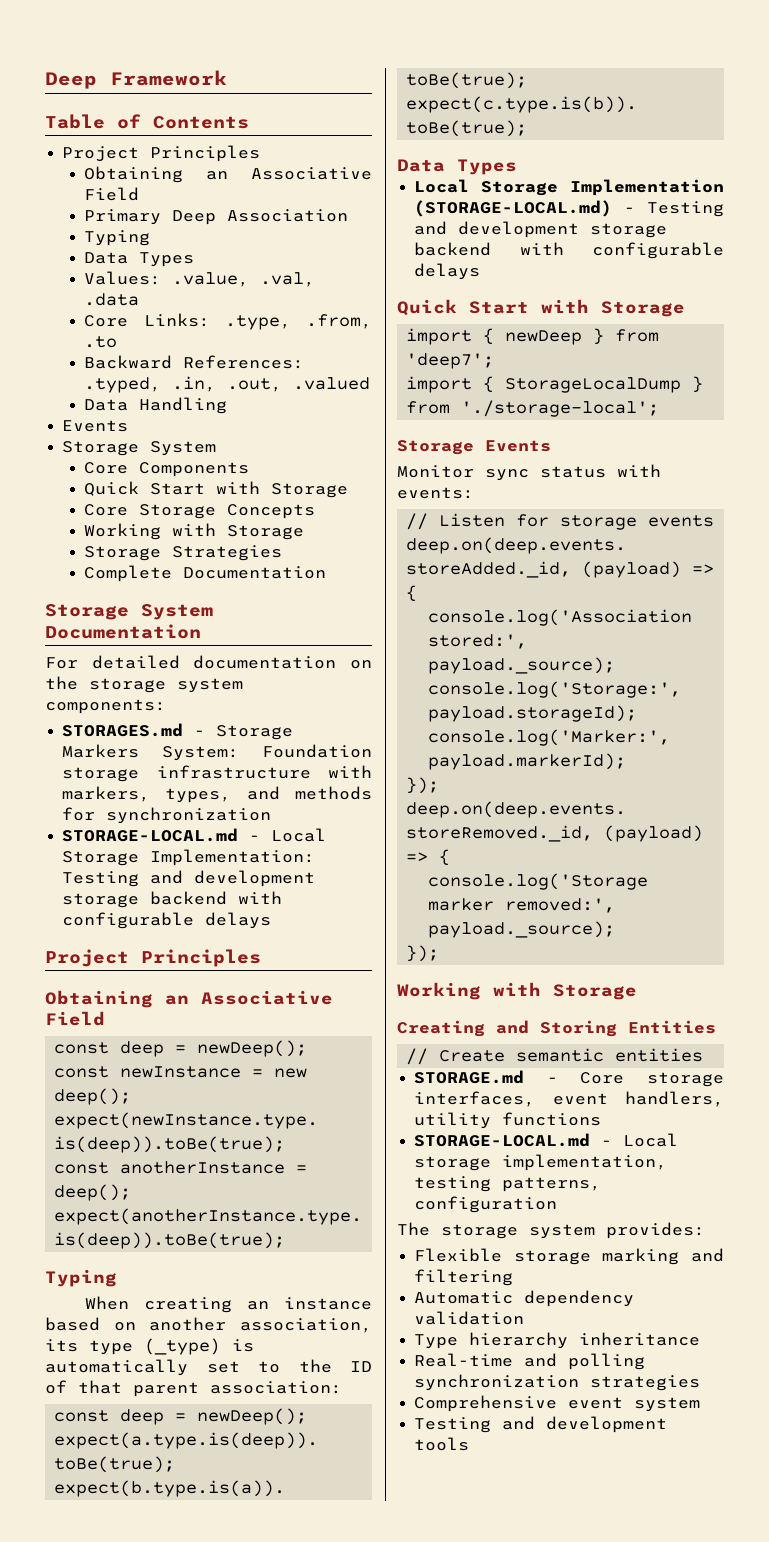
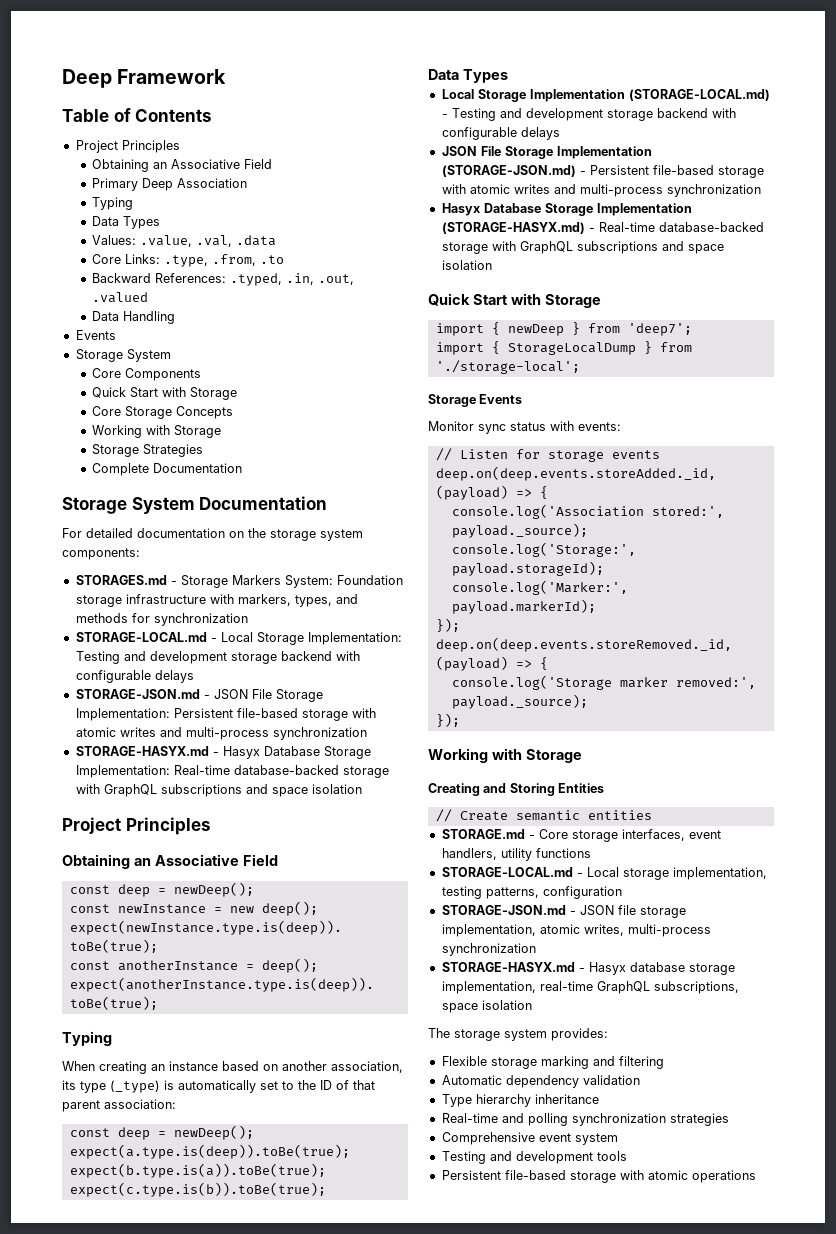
+ STORAGE-JSON.md - JSON File Storage Implementation: Persistent file-based storage with atomic writes and multi-process synchronization
+ STORAGE-HASYX.md - Hasyx Database Storage Implementation: Real-time database-backed storage with GraphQL subscriptions and space isolation
+ JSON File Storage Implementation (STORAGE-JSON.md) - Persistent file-based storage with atomic writes and multi-process synchronization
+ Hasyx Database Storage Implementation (STORAGE-HASYX.md) - Real-time database-backed storage with GraphQL subscriptions and space isolation
+ STORAGE-JSON.md - JSON file storage implementation, atomic writes, multi-process synchronization
+ STORAGE-HASYX.md - Hasyx database storage implementation, real-time GraphQL subscriptions, space isolation
+ Persistent file-based storage with atomic operations

